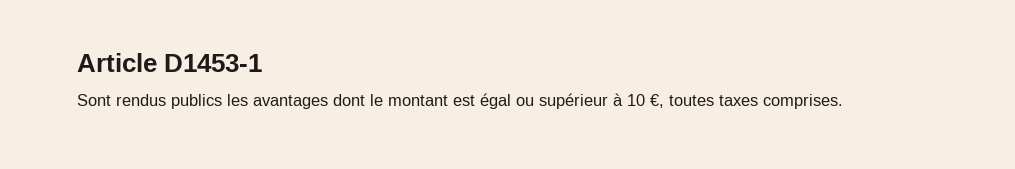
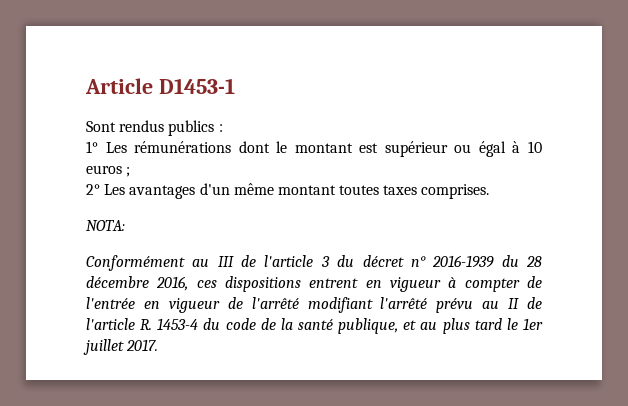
- Sont rendus publics les avantages dont le montant est égal ou supérieur à 10 €, toutes taxes comprises.
+ Sont rendus publics :
+ 1° Les rémunérations dont le montant est supérieur ou égal à 10 euros ;
+ 2° Les avantages d'un même montant toutes taxes comprises.
+ NOTA:
+ Conformément au III de l'article 3 du décret n° 2016-1939 du 28 décembre 2016, ces dispositions entrent en vigueur à compter de l'entrée en vigueur de l'arrêté modifiant l'arrêté prévu au II de l'article R. 1453-4 du code de la santé publique, et au plus tard le 1er juillet 2017.

